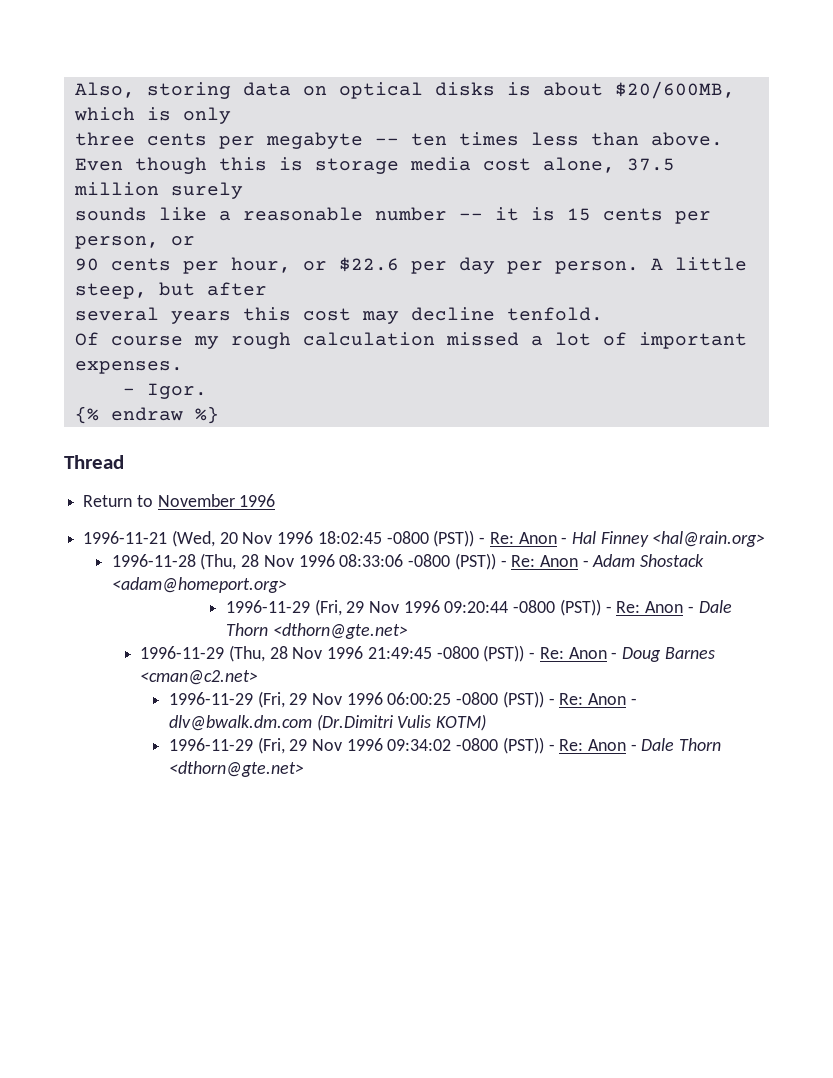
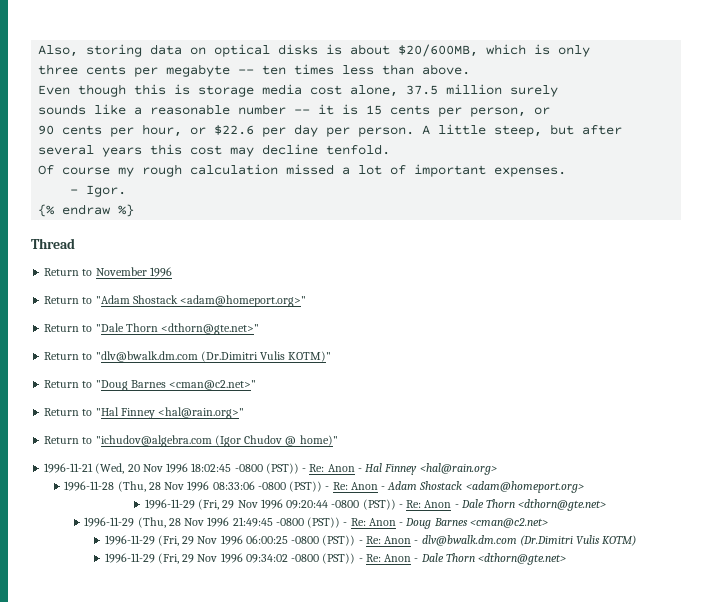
+ Return to "Adam Shostack <adam@homeport.org>"
+ Return to "Dale Thorn <dthorn@gte.net>"
+ Return to "dlv@bwalk.dm.com (Dr.Dimitri Vulis KOTM)"
+ Return to "Doug Barnes <cman@c2.net>"
+ Return to "Hal Finney <hal@rain.org>"
+ Return to "ichudov@algebra.com (Igor Chudov @ home)"

